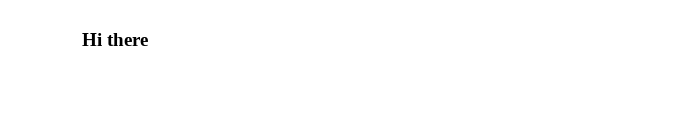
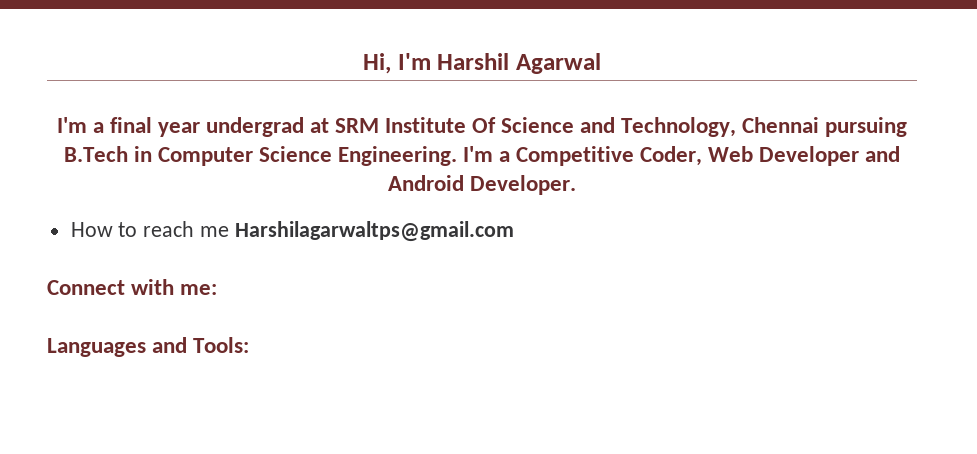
- Hi there
+ Hi, I'm Harshil Agarwal
+ I'm a final year undergrad at SRM Institute Of Science and Technology, Chennai pursuing B.Tech in Computer Science Engineering. I'm a Competitive Coder, Web Developer and Android Developer.
+ How to reach me Harshilagarwaltps@gmail.com
+ Connect with me:
+ Languages and Tools:

